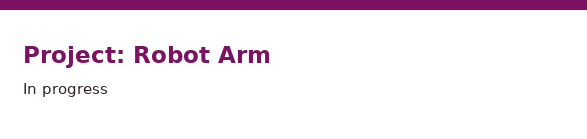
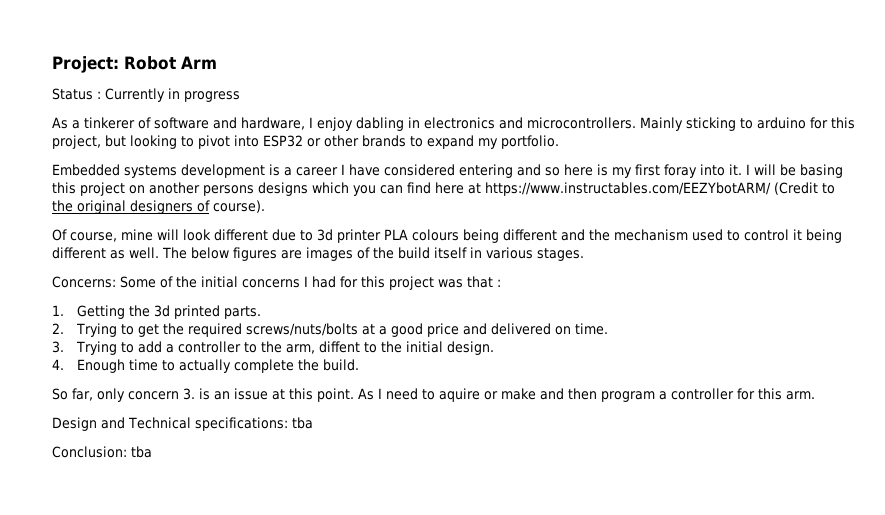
- In progress
+ Status : Currently in progress
+ As a tinkerer of software and hardware, I enjoy dabling in electronics and microcontrollers. Mainly sticking to arduino for this project, but looking to pivot into ESP32 or other brands to expand my portfolio.
+ Embedded systems development is a career I have considered entering and so here is my first foray into it. I will be basing this project on another persons designs which you can find here at https://www.instructables.com/EEZYbotARM/ (Credit to the original designers of course).
+ Of course, mine will look different due to 3d printer PLA colours being different and the mechanism used to control it being different as well. The below figures are images of the build itself in various stages.
+ Concerns: Some of the initial concerns I had for this project was that :
+ 1. Getting the 3d printed parts.
+ 2. Trying to get the required screws/nuts/bolts at a good price and delivered on time.
+ 3. Trying to add a controller to the arm, diffent to the initial design.
+ 4. Enough time to actually complete the build.
+ So far, only concern 3. is an issue at this point. As I need to aquire or make and then program a controller for this arm.
+ Design and Technical specifications: tba
+ Conclusion: tba

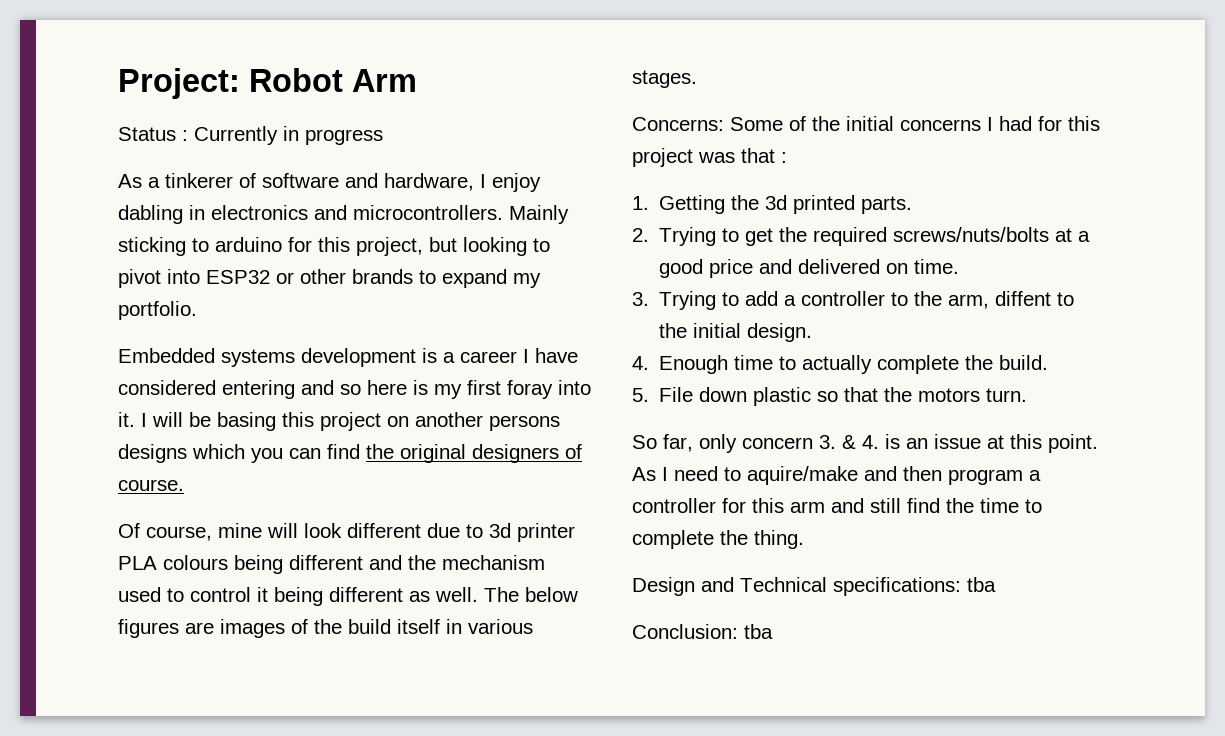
- I will be basing this project on another persons designs which you can find here at https://www.instructables.com/EEZYbotARM/ (Credit to the original designers of course).
+ I will be basing this project on another persons designs which you can find the original designers of course.
+ 5. File down plastic so that the motors turn.
- So far, only concern 3. is an issue at this point.
+ So far, only concern 3. & 4. is an issue at this point.
- As I need to aquire or make and then program a controller for this arm.
+ As I need to aquire/make and then program a controller for this arm and still find the time to complete the thing.

